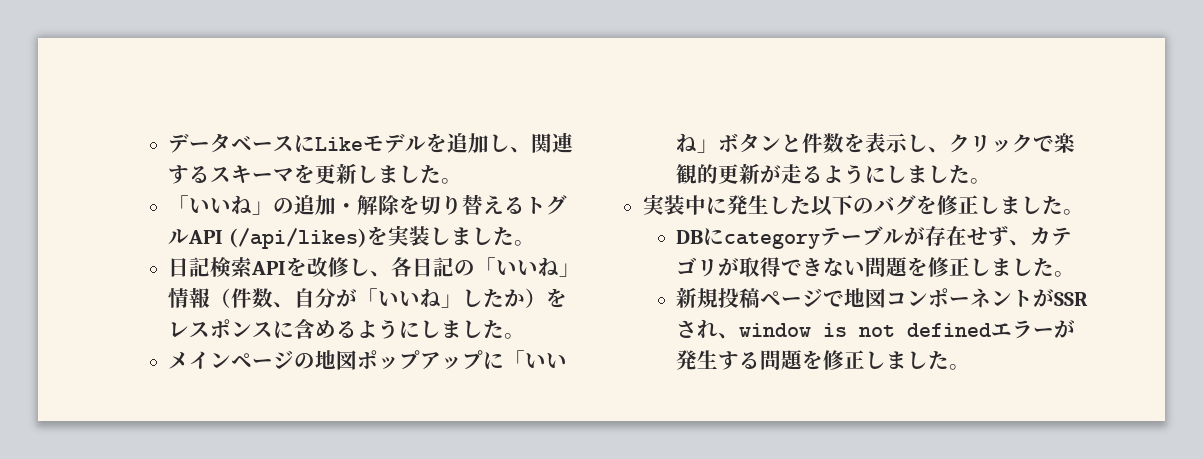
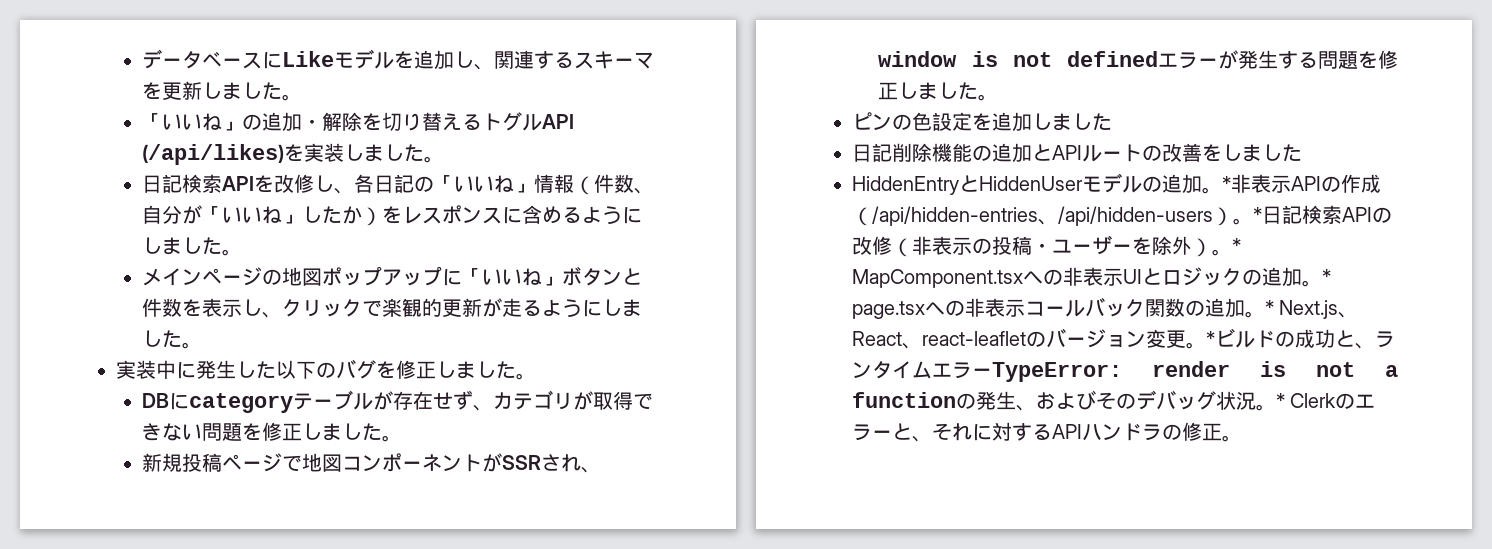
+ ピンの色設定を追加しました
+ 日記削除機能の追加とAPIルートの改善をしました
+ HiddenEntryとHiddenUserモデルの追加。*非表示APIの作成（/api/hidden-entries、/api/hidden-users）。*日記検索APIの改修（非表示の投稿・ユーザーを除外）。* MapComponent.tsxへの非表示UIとロジックの追加。* page.tsxへの非表示コールバック関数の追加。* Next.js、React、react-leafletのバージョン変更。*ビルドの成功と、ランタイムエラーTypeError: render is not a functionの発生、およびそのデバッグ状況。* Clerkのエラーと、それに対するAPIハンドラの修正。

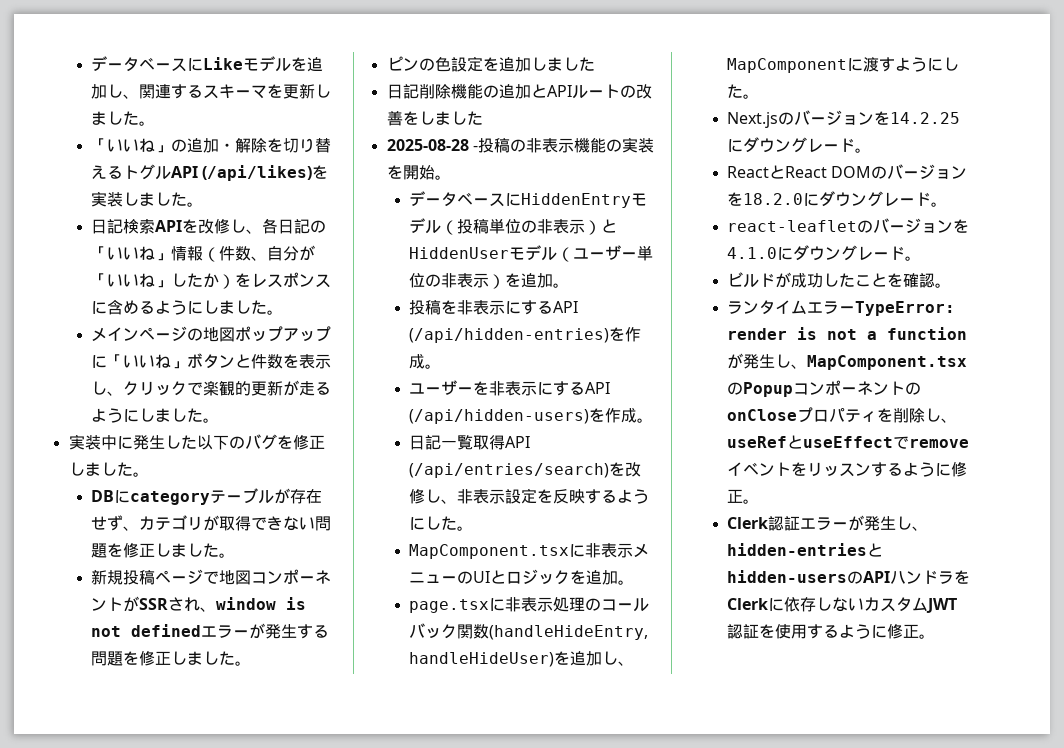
- HiddenEntryとHiddenUserモデルの追加。*非表示APIの作成（/api/hidden-entries、/api/hidden-users）。*日記検索APIの改修（非表示の投稿・ユーザーを除外）。* MapComponent.tsxへの非表示UIとロジックの追加。* page.tsxへの非表示コールバック関数の追加。* Next.js、React、react-leafletのバージョン変更。*ビルドの成功と、ランタイムエラーTypeError: render is not a functionの発生、およびそのデバッグ状況。* Clerkのエラーと、それに対するAPIハンドラの修正。
+ 2025-08-28 -投稿の非表示機能の実装を開始。
+ データベースにHiddenEntryモデル（投稿単位の非表示）とHiddenUserモデル（ユーザー単位の非表示）を追加。
+ 投稿を非表示にするAPI (/api/hidden-entries)を作成。
+ ユーザーを非表示にするAPI (/api/hidden-users)を作成。
+ 日記一覧取得API (/api/entries/search)を改修し、非表示設定を反映するようにした。
+ MapComponent.tsxに非表示メニューのUIとロジックを追加。
+ page.tsxに非表示処理のコールバック関数(handleHideEntry, handleHideUser)を追加し、MapComponentに渡すようにした。
+ Next.jsのバージョンを14.2.25にダウングレード。
+ ReactとReact DOMのバージョンを18.2.0にダウングレード。
+ react-leafletのバージョンを4.1.0にダウングレード。
+ ビルドが成功したことを確認。
+ ランタイムエラーTypeError: render is not a functionが発生し、MapComponent.tsxのPopupコンポーネントのonCloseプロパティを削除し、useRefとuseEffectでremoveイベントをリッスンするように修正。
+ Clerk認証エラーが発生し、hidden-entriesとhidden-usersのAPIハンドラをClerkに依存しないカスタムJWT認証を使用するように修正。

